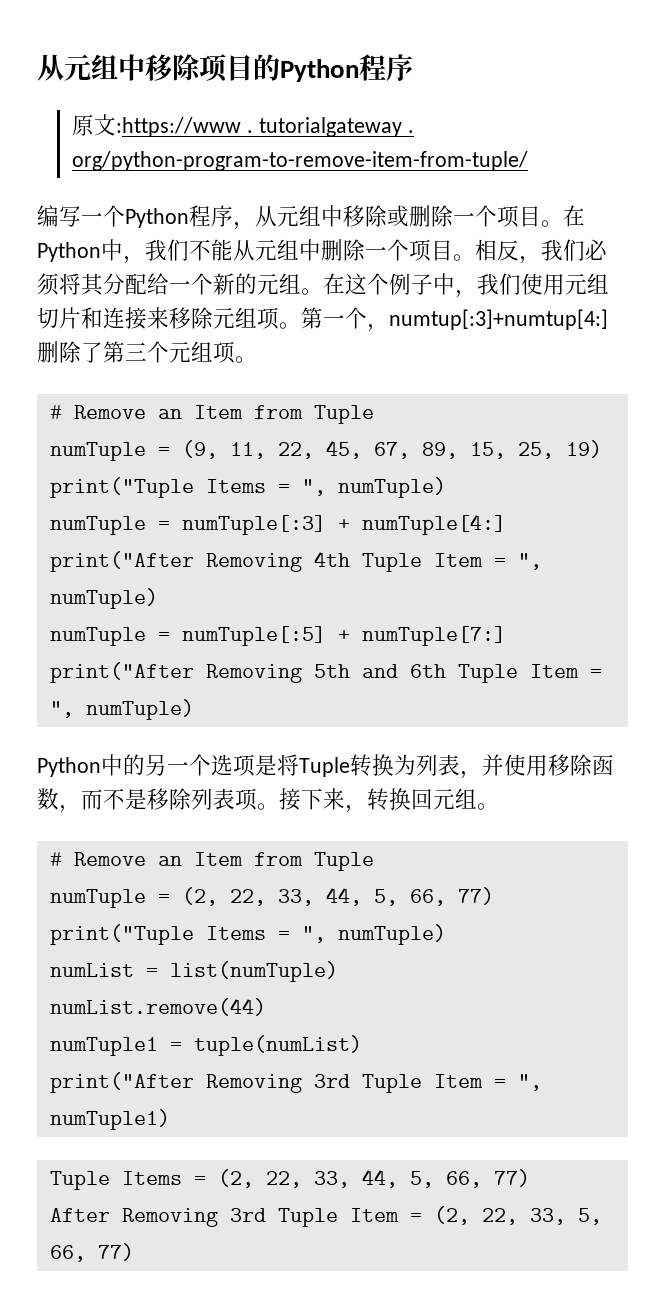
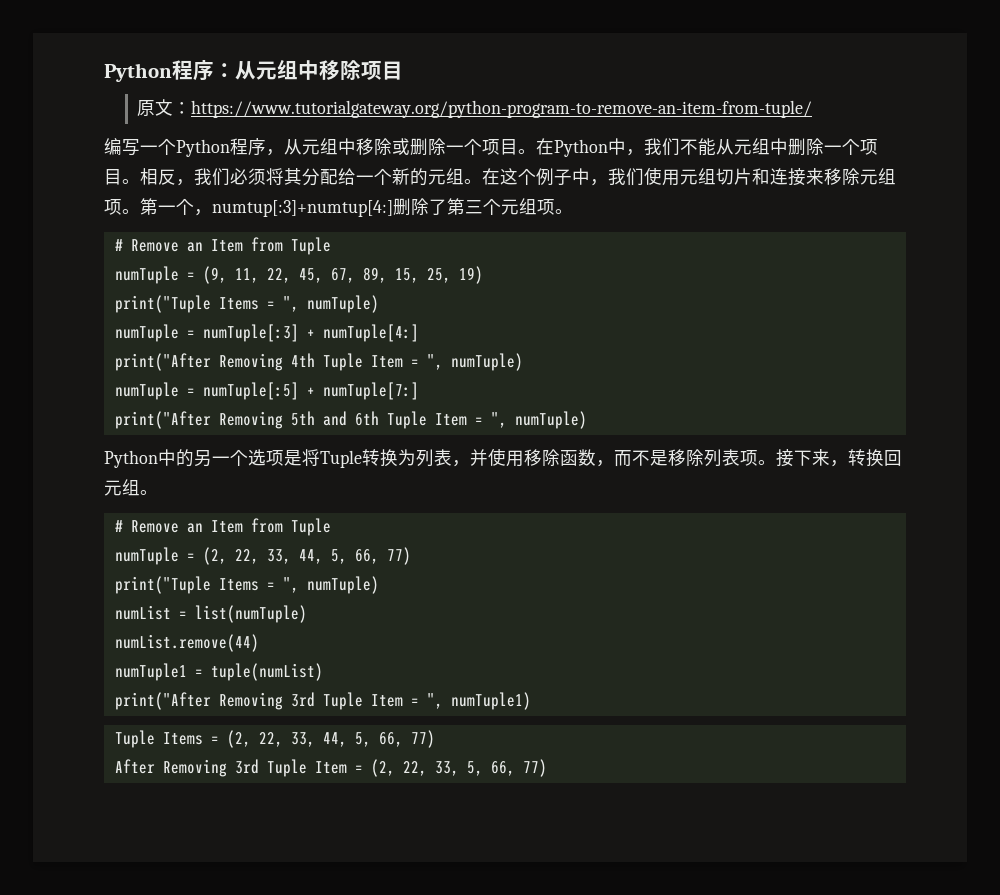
- 从元组中移除项目的Python程序
+ Python程序：从元组中移除项目
- 原文:https://www . tutorialgateway . org/python-program-to-remove-item-from-tuple/
+ 原文：https://www.tutorialgateway.org/python-program-to-remove-an-item-from-tuple/

